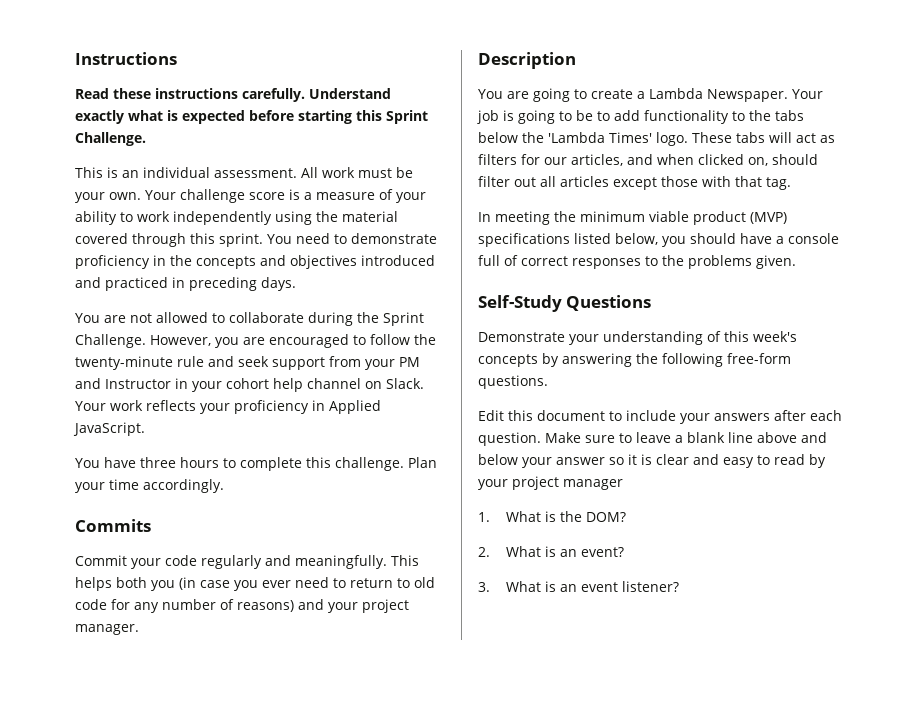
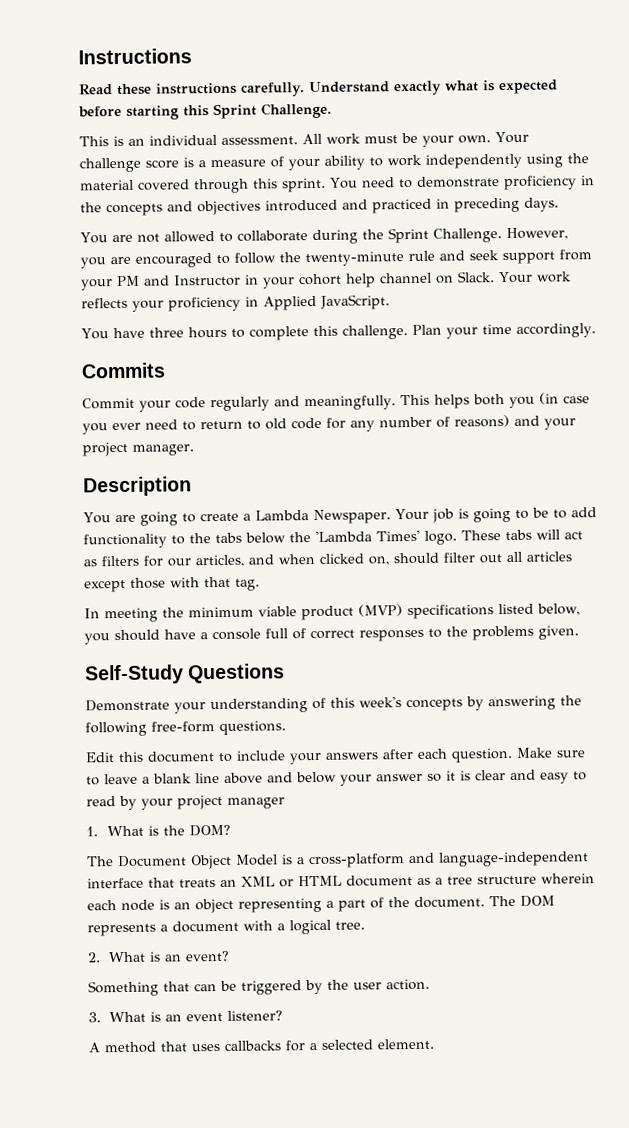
+ The Document Object Model is a cross-platform and language-independent interface that treats an XML or HTML document as a tree structure wherein each node is an object representing a part of the document. The DOM represents a document with a logical tree.
+ Something that can be triggered by the user action.
+ A method that uses callbacks for a selected element.

